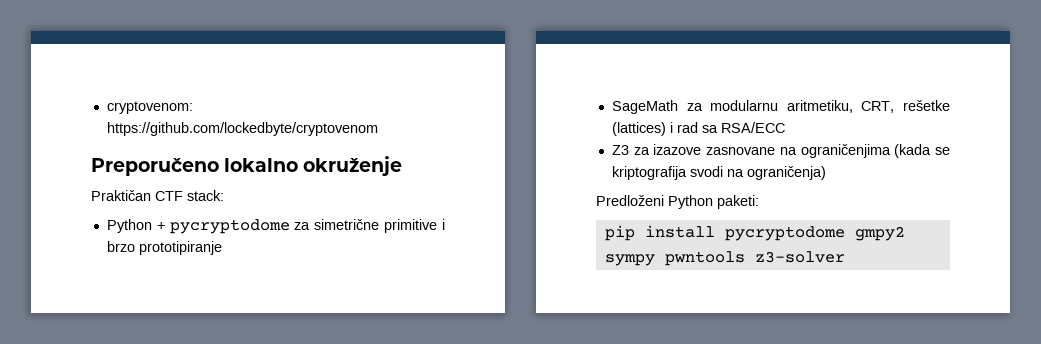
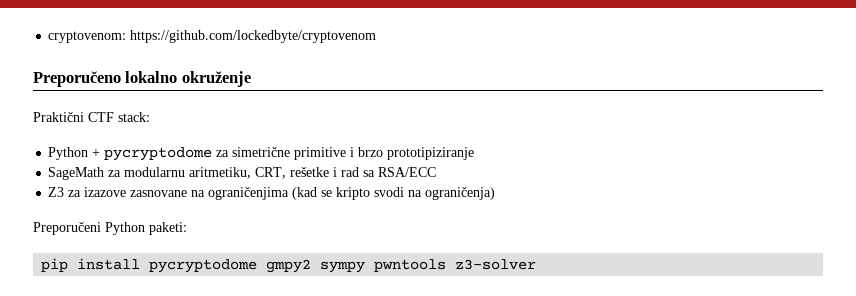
- Praktičan CTF stack:
+ Praktični CTF stack:
- Python + pycryptodome za simetrične primitive i brzo prototipiranje
+ Python + pycryptodome za simetrične primitive i brzo prototipiziranje
- SageMath za modularnu aritmetiku, CRT, rešetke (lattices) i rad sa RSA/ECC
+ SageMath za modularnu aritmetiku, CRT, rešetke i rad sa RSA/ECC
- Z3 za izazove zasnovane na ograničenjima (kada se kriptografija svodi na ograničenja)
+ Z3 za izazove zasnovane na ograničenjima (kad se kripto svodi na ograničenja)
- Predloženi Python paketi:
+ Preporučeni Python paketi:

